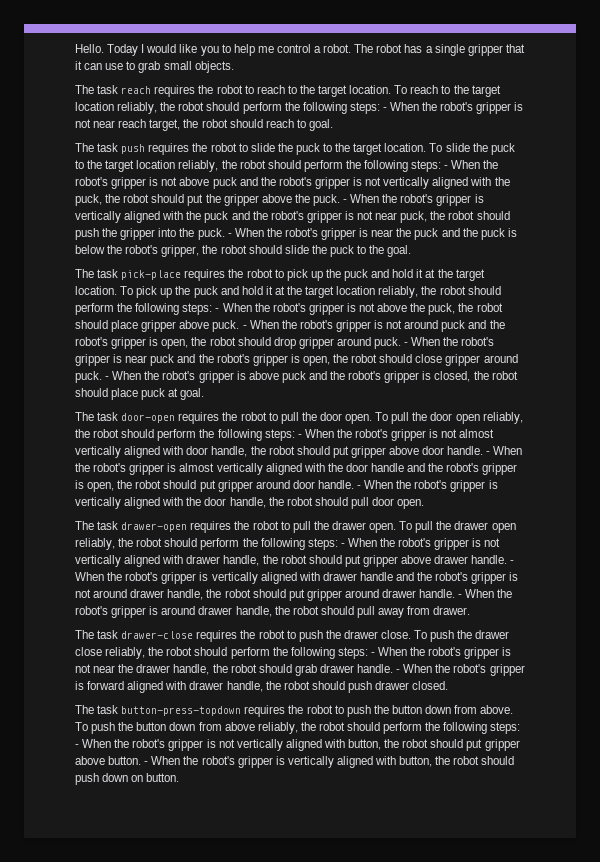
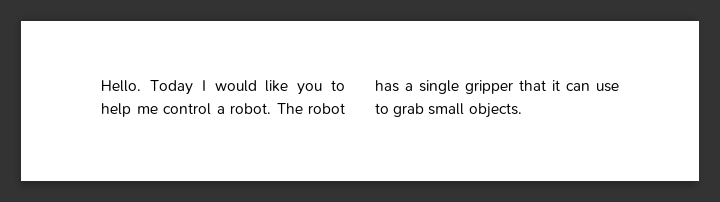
- The task reach requires the robot to reach to the target location. To reach to the target location reliably, the robot should perform the following steps: - When the robot's gripper is not near reach target, the robot should reach to goal.
- The task push requires the robot to slide the puck to the target location. To slide the puck to the target location reliably, the robot should perform the following steps: - When the robot's gripper is not above puck and the robot's gripper is not vertically aligned with the puck, the robot should put the gripper above the puck. - When the robot's gripper is vertically aligned with the puck and the robot's gripper is not near puck, the robot should push the gripper into the puck. - When the robot's gripper is near the puck and the puck is below the robot's gripper, the robot should slide the puck to the goal.
- The task pick-place requires the robot to pick up the puck and hold it at the target location. To pick up the puck and hold it at the target location reliably, the robot should perform the following steps: - When the robot's gripper is not above the puck, the robot should place gripper above puck. - When the robot's gripper is not around puck and the robot's gripper is open, the robot should drop gripper around puck. - When the robot's gripper is near puck and the robot's gripper is open, the robot should close gripper around puck. - When the robot's gripper is above puck and the robot's gripper is closed, the robot should place puck at goal.
- The task door-open requires the robot to pull the door open. To pull the door open reliably, the robot should perform the following steps: - When the robot's gripper is not almost vertically aligned with door handle, the robot should put gripper above door handle. - When the robot's gripper is almost vertically aligned with the door handle and the robot's gripper is open, the robot should put gripper around door handle. - When the robot's gripper is vertically aligned with the door handle, the robot should pull door open.
- The task drawer-open requires the robot to pull the drawer open. To pull the drawer open reliably, the robot should perform the following steps: - When the robot's gripper is not vertically aligned with drawer handle, the robot should put gripper above drawer handle. - When the robot's gripper is vertically aligned with drawer handle and the robot's gripper is not around drawer handle, the robot should put gripper around drawer handle. - When the robot's gripper is around drawer handle, the robot should pull away from drawer.
- The task drawer-close requires the robot to push the drawer close. To push the drawer close reliably, the robot should perform the following steps: - When the robot's gripper is not near the drawer handle, the robot should grab drawer handle. - When the robot's gripper is forward aligned with drawer handle, the robot should push drawer closed.
- The task button-press-topdown requires the robot to push the button down from above. To push the button down from above reliably, the robot should perform the following steps: - When the robot's gripper is not vertically aligned with button, the robot should put gripper above button. - When the robot's gripper is vertically aligned with button, the robot should push down on button.

